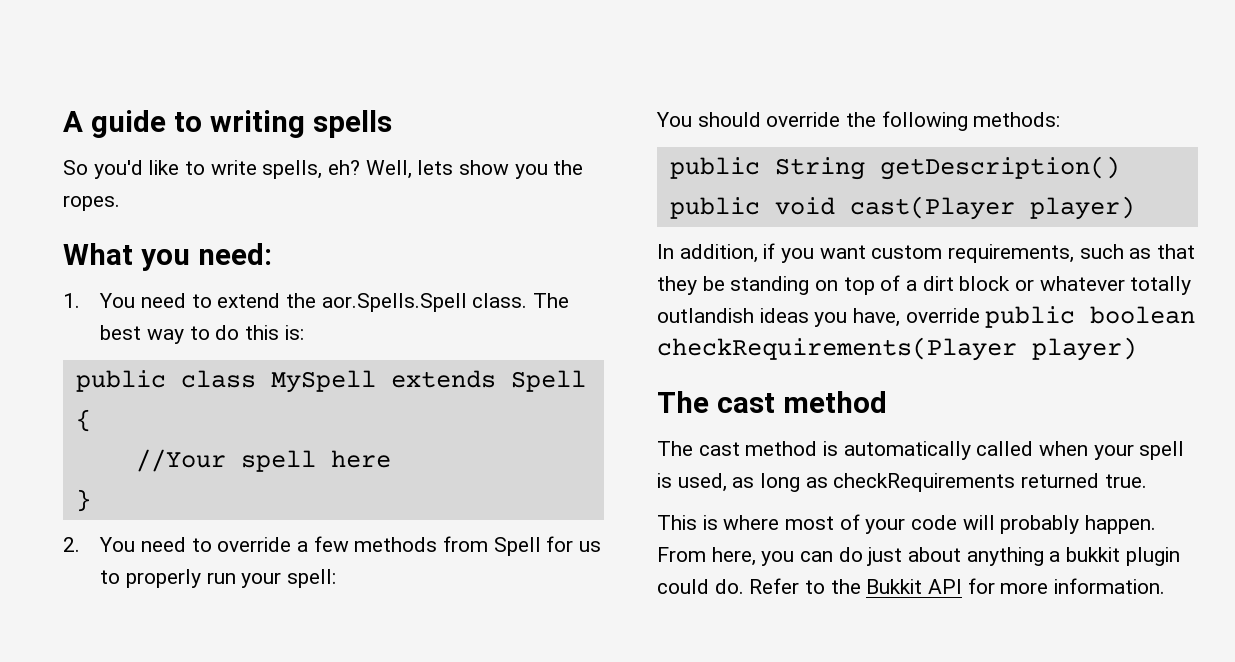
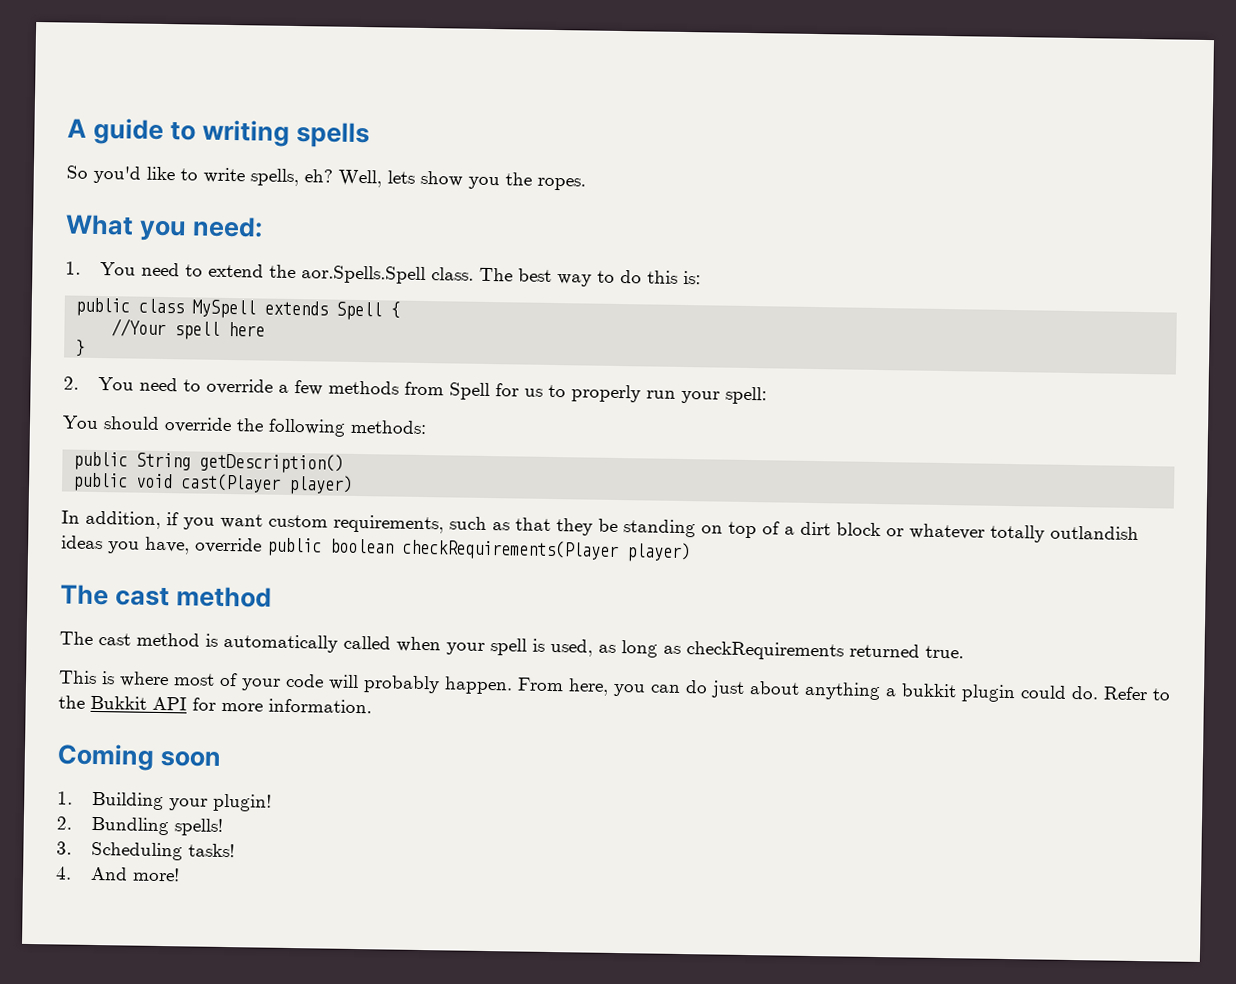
+ Coming soon
+ 1. Building your plugin!
+ 2. Bundling spells!
+ 3. Scheduling tasks!
+ 4. And more!

